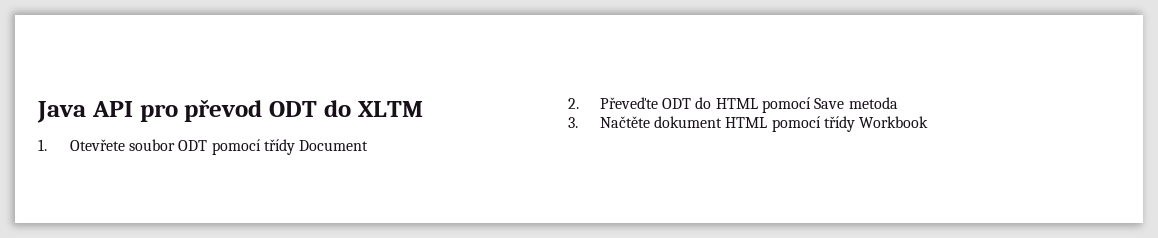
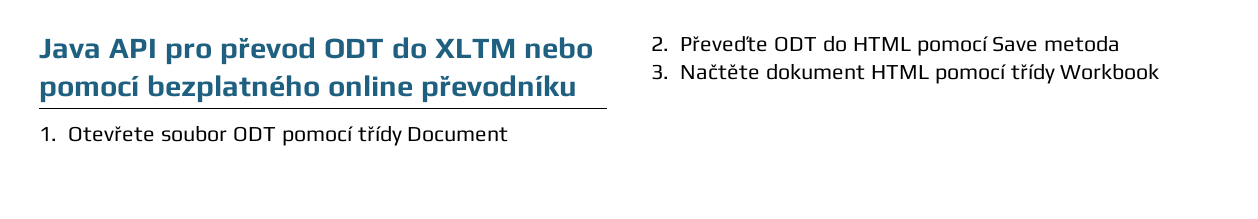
- Java API pro převod ODT do XLTM
+ Java API pro převod ODT do XLTM nebo pomocí bezplatného online převodníku

